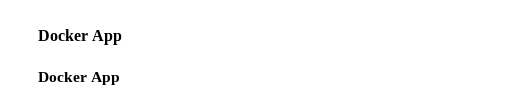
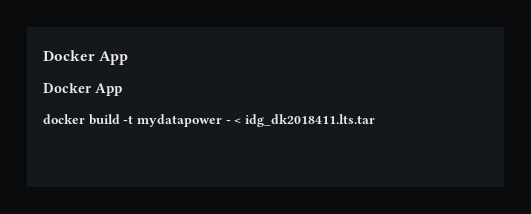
+ docker build -t mydatapower - < idg_dk2018411.lts.tar

